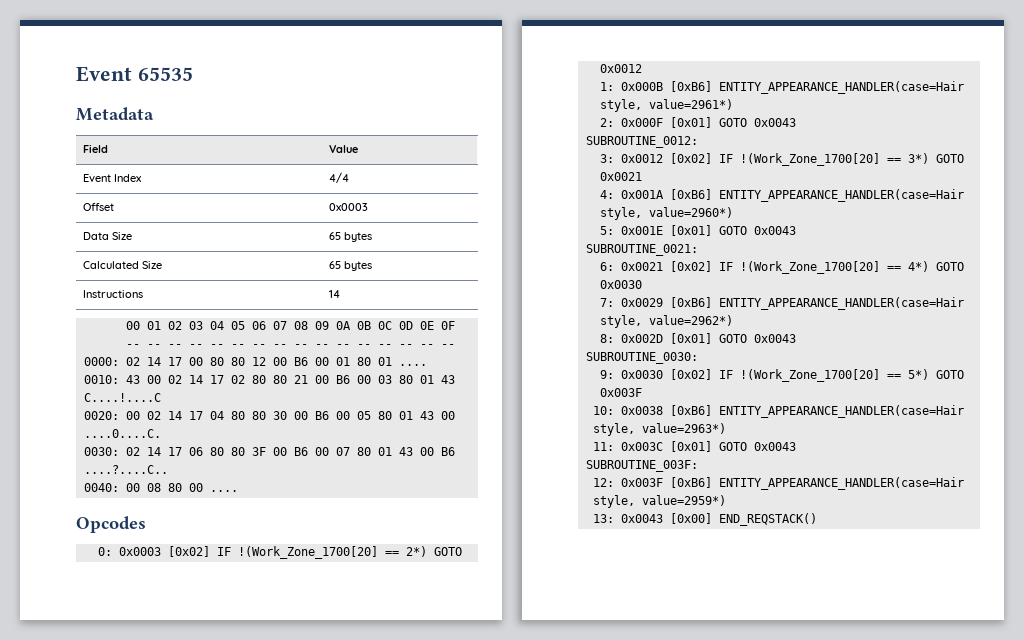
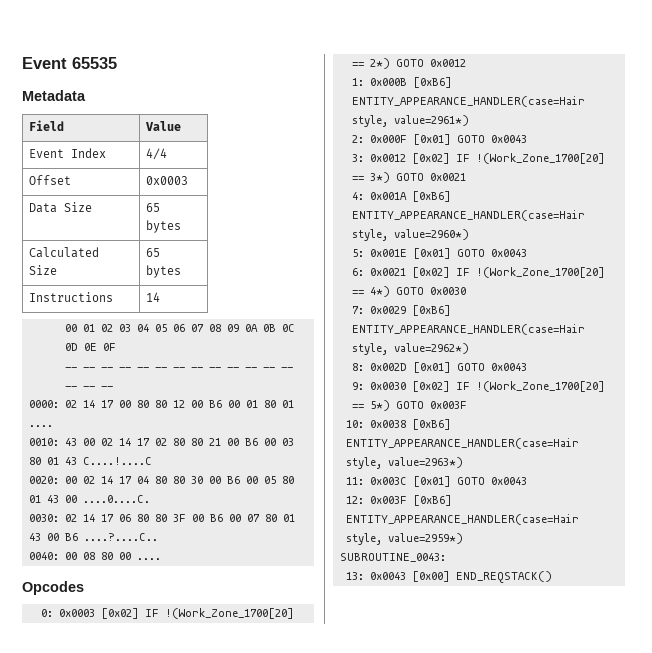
- SUBROUTINE_0012:
- SUBROUTINE_0021:
- SUBROUTINE_0030:
- SUBROUTINE_003F:
+ SUBROUTINE_0043:

